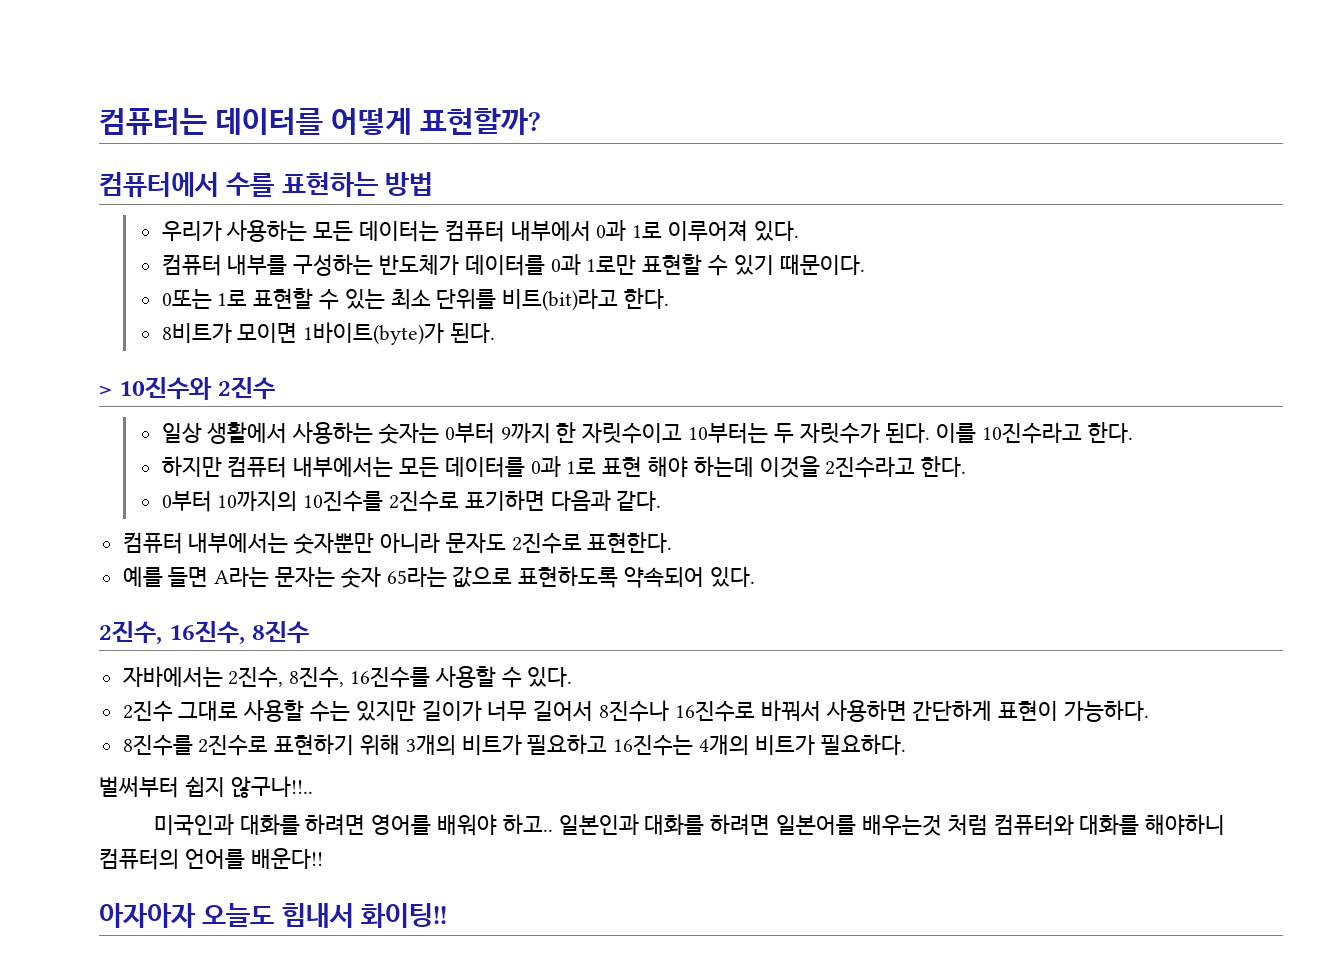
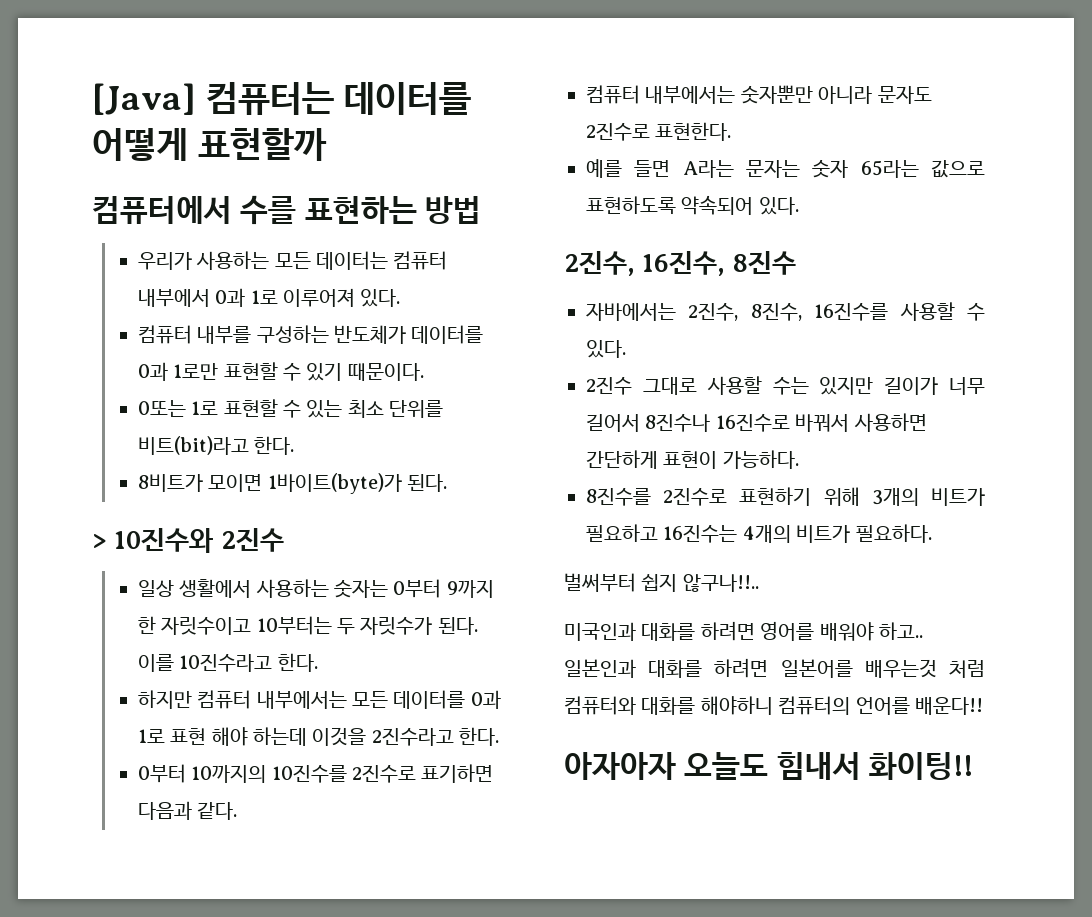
- 컴퓨터는 데이터를 어떻게 표현할까?
+ [Java] 컴퓨터는 데이터를 어떻게 표현할까

